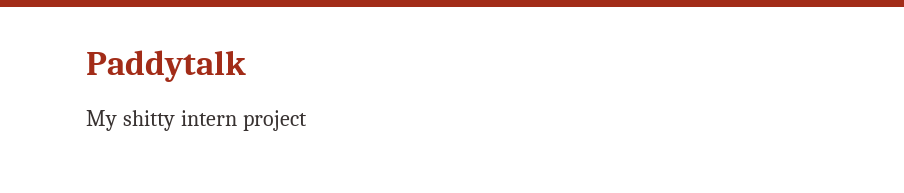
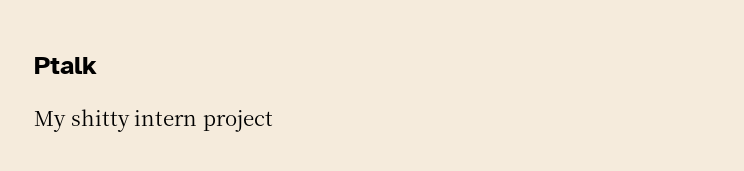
- Paddytalk
+ Ptalk

